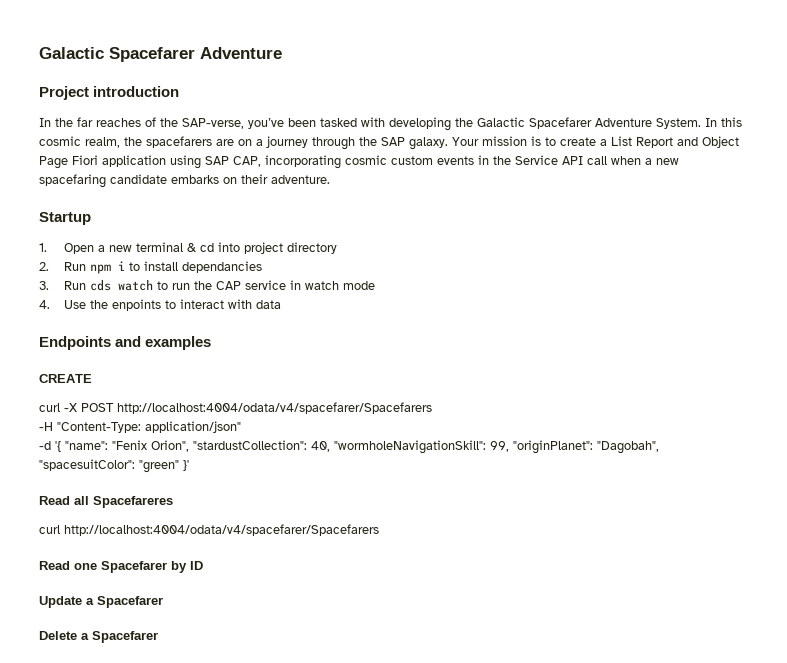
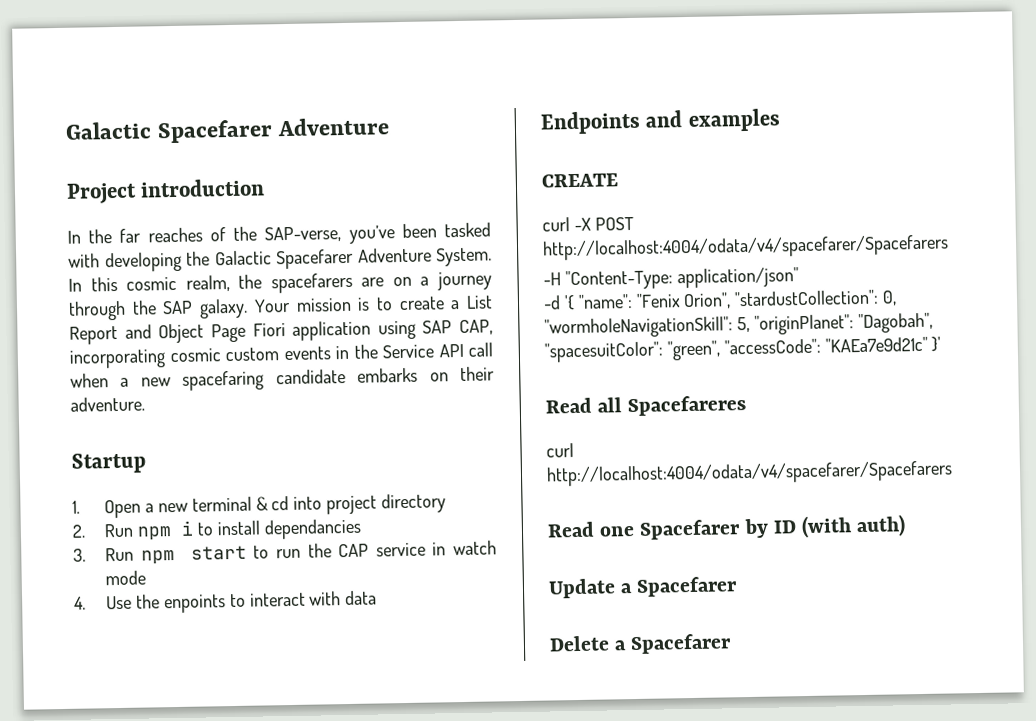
- 3. Run cds watch to run the CAP service in watch mode
+ 3. Run npm start to run the CAP service in watch mode
- -d '{ "name": "Fenix Orion", "stardustCollection": 40, "wormholeNavigationSkill": 99, "originPlanet": "Dagobah", "spacesuitColor": "green" }'
+ -d '{ "name": "Fenix Orion", "stardustCollection": 0, "wormholeNavigationSkill": 5, "originPlanet": "Dagobah", "spacesuitColor": "green", "accessCode": "KAEa7e9d21c" }'
- Read one Spacefarer by ID
+ Read one Spacefarer by ID (with auth)

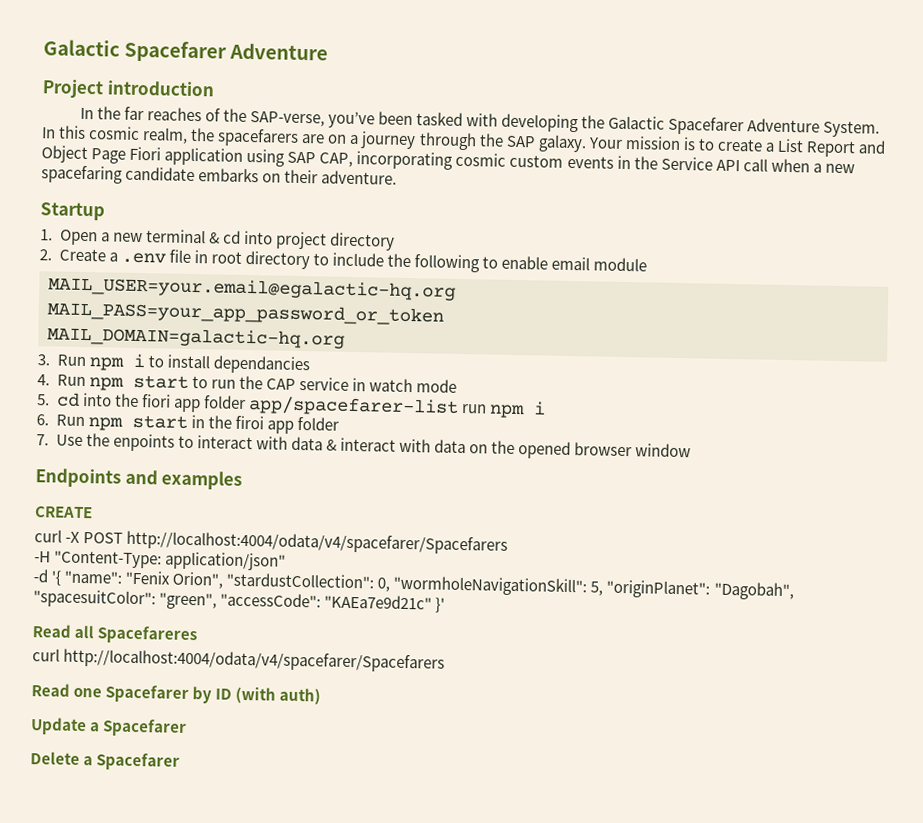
- 2. Run npm i to install dependancies
+ 2. Create a .env file in root directory to include the following to enable email module
+ MAIL_USER=your.email@egalactic-hq.org
+ MAIL_PASS=your_app_password_or_token
+ MAIL_DOMAIN=galactic-hq.org
+ 3. Run npm i to install dependancies
- 3. Run npm start to run the CAP service in watch mode
+ 4. Run npm start to run the CAP service in watch mode
- 4. Use the enpoints to interact with data
+ 5. cd into the fiori app folder app/spacefarer-list run npm i
+ 6. Run npm start in the firoi app folder
+ 7. Use the enpoints to interact with data & interact with data on the opened browser window

